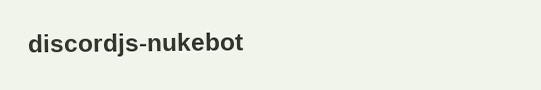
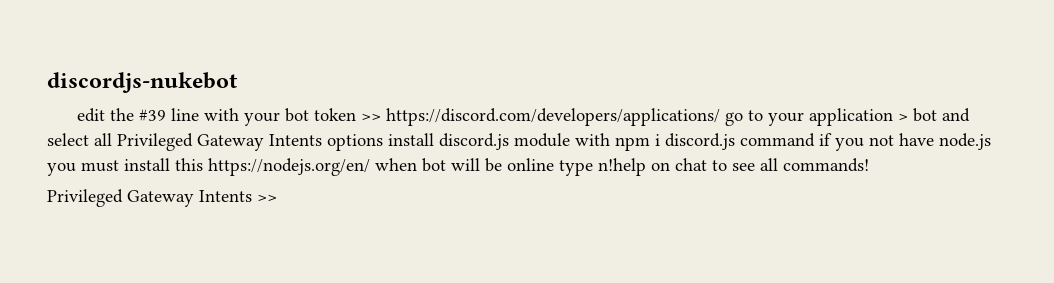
+ edit the #39 line with your bot token >> https://discord.com/developers/applications/ go to your application > bot and select all Privileged Gateway Intents options install discord.js module with npm i discord.js command if you not have node.js you must install this https://nodejs.org/en/ when bot will be online type n!help on chat to see all commands!
+ Privileged Gateway Intents >>

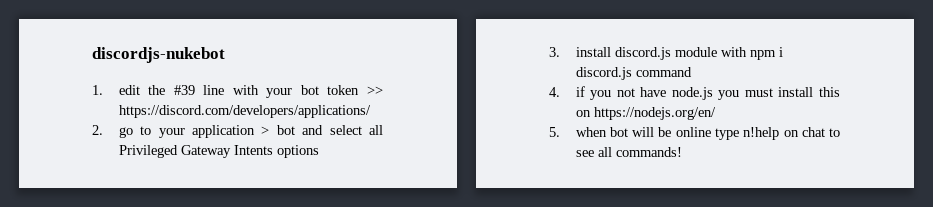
- edit the #39 line with your bot token >> https://discord.com/developers/applications/ go to your application > bot and select all Privileged Gateway Intents options install discord.js module with npm i discord.js command if you not have node.js you must install this https://nodejs.org/en/ when bot will be online type n!help on chat to see all commands!
+ 1. edit the #39 line with your bot token >> https://discord.com/developers/applications/
+ 2. go to your application > bot and select all Privileged Gateway Intents options
+ 3. install discord.js module with npm i discord.js command
+ 4. if you not have node.js you must install this on https://nodejs.org/en/
+ 5. when bot will be online type n!help on chat to see all commands!
- Privileged Gateway Intents >>

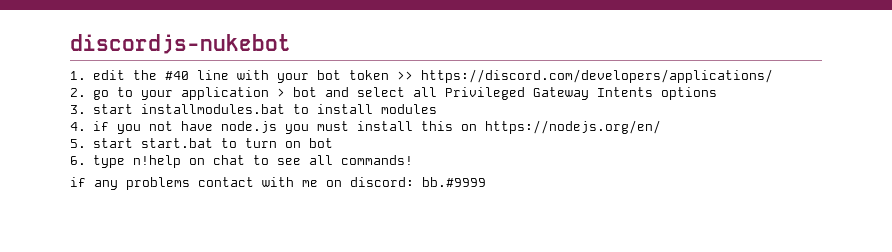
- 1. edit the #39 line with your bot token >> https://discord.com/developers/applications/
+ 1. edit the #40 line with your bot token >> https://discord.com/developers/applications/
- 3. install discord.js module with npm i discord.js command
+ 3. start installmodules.bat to install modules
- 5. when bot will be online type n!help on chat to see all commands!
+ 5. start start.bat to turn on bot
+ 6. type n!help on chat to see all commands!
+ if any problems contact with me on discord: bb.#9999

